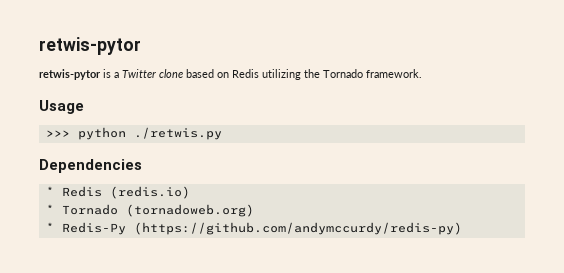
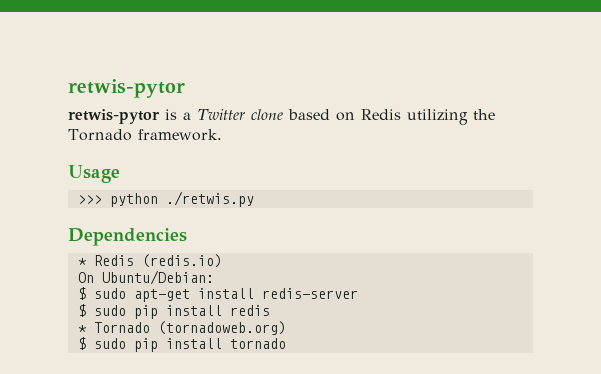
+ On Ubuntu/Debian:
+ $ sudo apt-get install redis-server
+ $ sudo pip install redis
  * Tornado (tornadoweb.org)
- * Redis-Py (https://github.com/andymccurdy/redis-py)
+ $ sudo pip install tornado

